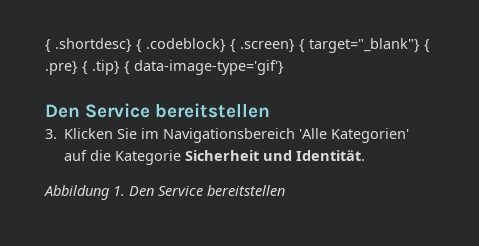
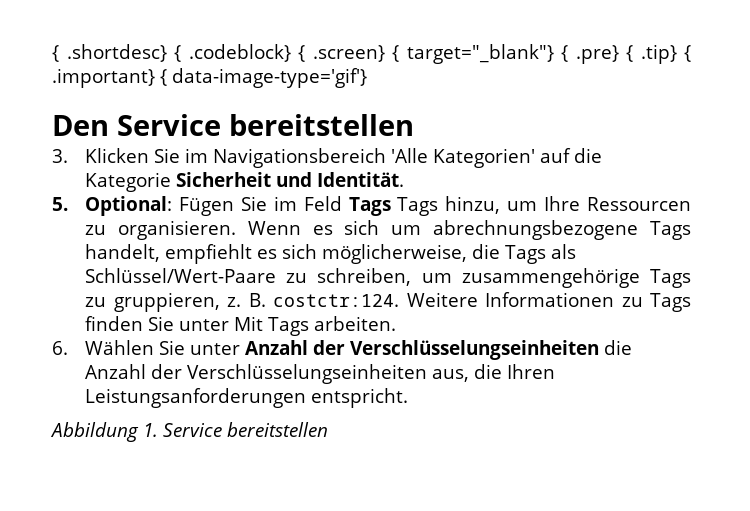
- { .shortdesc} { .codeblock} { .screen} { target="_blank"} { .pre} { .tip} { data-image-type='gif'}
+ { .shortdesc} { .codeblock} { .screen} { target="_blank"} { .pre} { .tip} { .important} { data-image-type='gif'}
+ 5. Optional: Fügen Sie im Feld Tags Tags hinzu, um Ihre Ressourcen zu organisieren. Wenn es sich um abrechnungsbezogene Tags handelt, empfiehlt es sich möglicherweise, die Tags als Schlüssel/Wert-Paare zu schreiben, um zusammengehörige Tags zu gruppieren, z. B. costctr:124. Weitere Informationen zu Tags finden Sie unter Mit Tags arbeiten.
+ 6. Wählen Sie unter Anzahl der Verschlüsselungseinheiten die Anzahl der Verschlüsselungseinheiten aus, die Ihren Leistungsanforderungen entspricht.
- Abbildung 1. Den Service bereitstellen
+ Abbildung 1. Service bereitstellen

